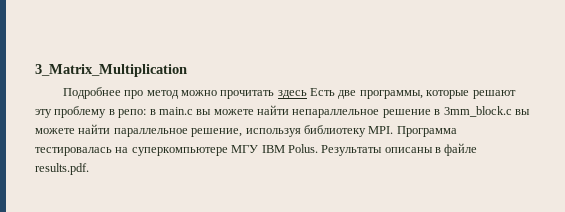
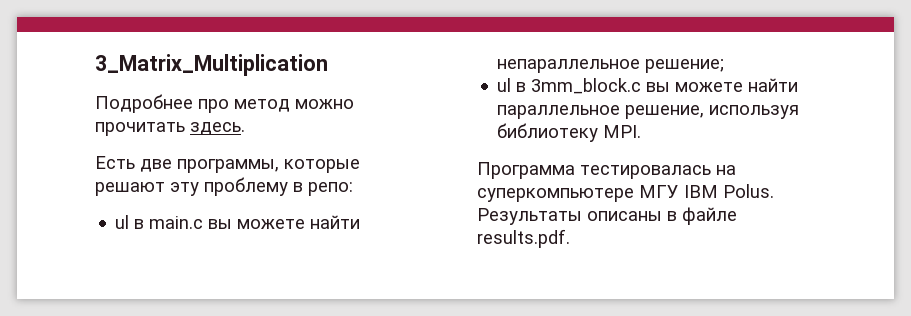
- Подробнее про метод можно прочитать здесь Есть две программы, которые решают эту проблему в репо: в main.c вы можете найти непараллельное решение в 3mm_block.c вы можете найти параллельное решение, используя библиотеку MPI. Программа тестировалась на суперкомпьютере МГУ IBM Polus.
+ Подробнее про метод можно прочитать здесь.
+ Есть две программы, которые решают эту проблему в репо:
+ ul в main.c вы можете найти непараллельное решение;
+ ul в 3mm_block.c вы можете найти параллельное решение, используя библиотеку MPI.
+ Программа тестировалась на суперкомпьютере МГУ IBM Polus.

